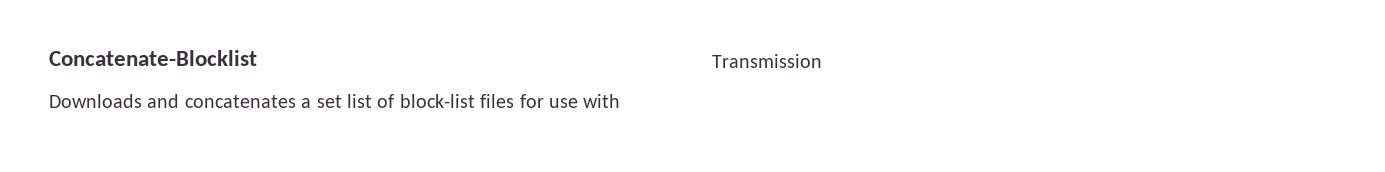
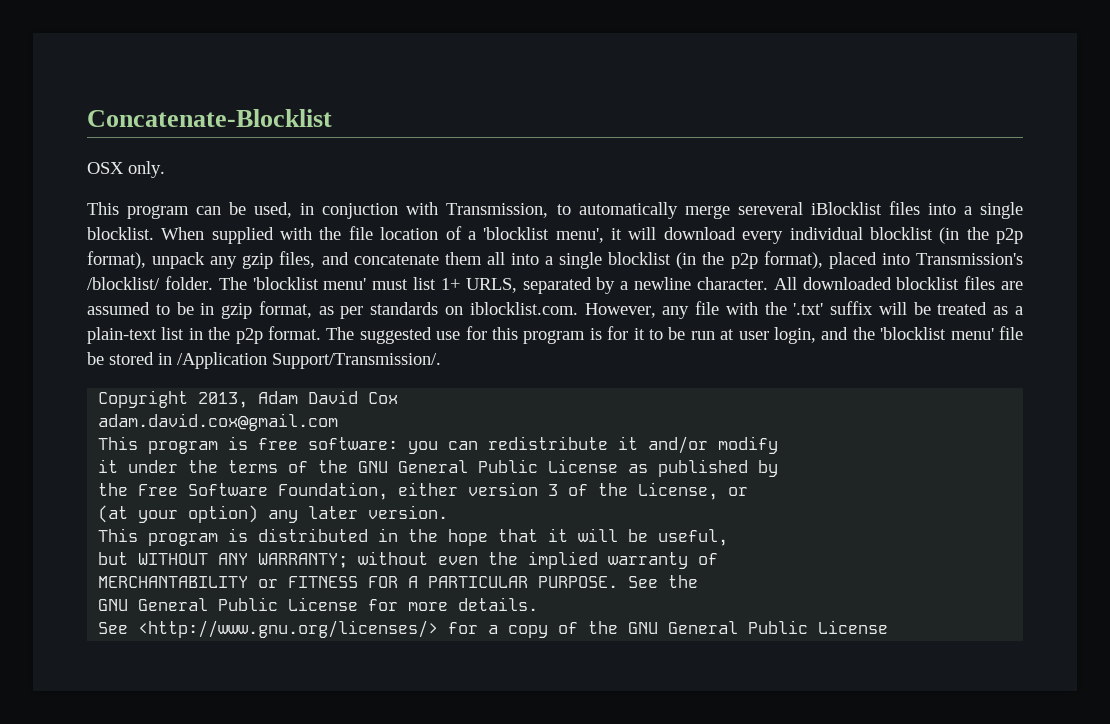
- Downloads and concatenates a set list of block-list files for use with Transmission
+ OSX only.
+ This program can be used, in conjuction with Transmission, to automatically merge sereveral iBlocklist files into a single blocklist. When supplied with the file location of a 'blocklist menu', it will download every individual blocklist (in the p2p format), unpack any gzip files, and concatenate them all into a single blocklist (in the p2p format), placed into Transmission's /blocklist/ folder. The 'blocklist menu' must list 1+ URLS, separated by a newline character. All downloaded blocklist files are assumed to be in gzip format, as per standards on iblocklist.com. However, any file with the '.txt' suffix will be treated as a plain-text list in the p2p format. The suggested use for this program is for it to be run at user login, and the 'blocklist menu' file be stored in /Application Support/Transmission/.
+ Copyright 2013, Adam David Cox
+ adam.david.cox@gmail.com
+ This program is free software: you can redistribute it and/or modify
+ it under the terms of the GNU General Public License as published by
+ the Free Software Foundation, either version 3 of the License, or
+ (at your option) any later version.
+ This program is distributed in the hope that it will be useful,
+ but WITHOUT ANY WARRANTY; without even the implied warranty of
+ MERCHANTABILITY or FITNESS FOR A PARTICULAR PURPOSE. See the
+ GNU General Public License for more details.
+ See <http://www.gnu.org/licenses/> for a copy of the GNU General Public License

